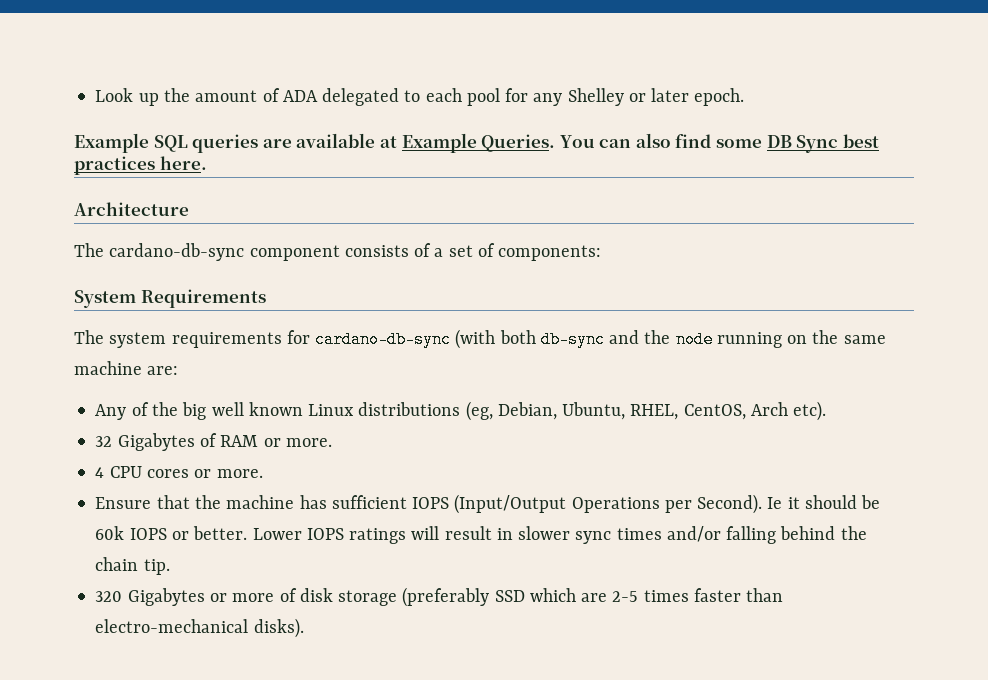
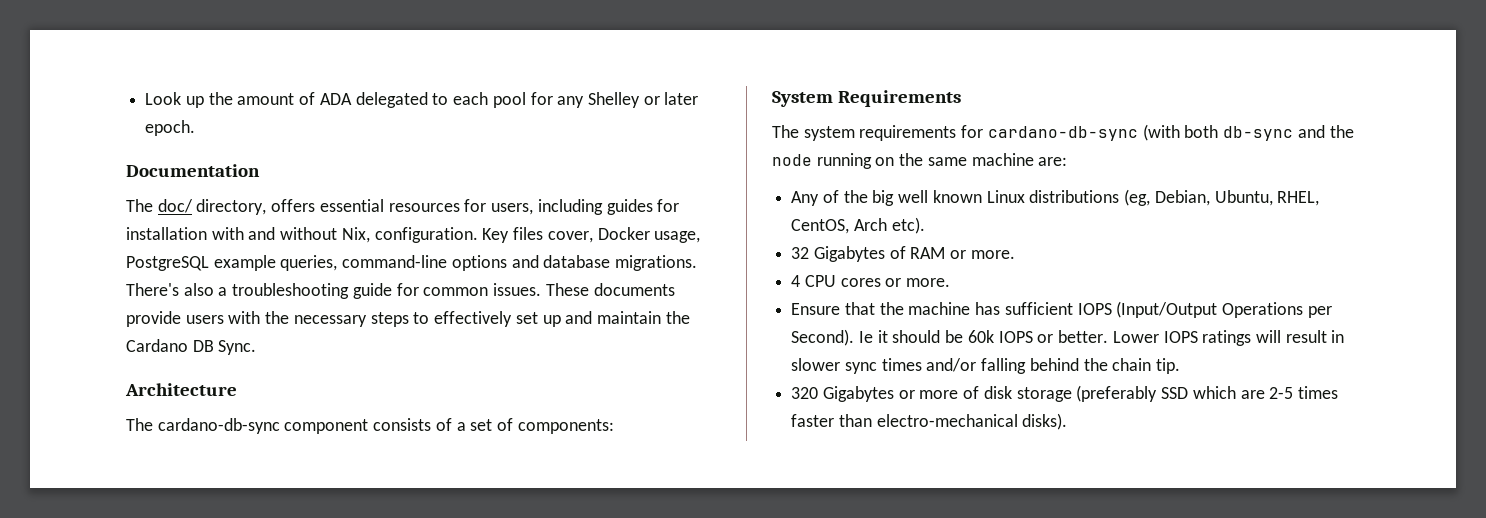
- Example SQL queries are available at Example Queries. You can also find some DB Sync best practices here.
+ Documentation
+ The doc/ directory, offers essential resources for users, including guides for installation with and without Nix, configuration. Key files cover, Docker usage, PostgreSQL example queries, command-line options and database migrations. There's also a troubleshooting guide for common issues. These documents provide users with the necessary steps to effectively set up and maintain the Cardano DB Sync.

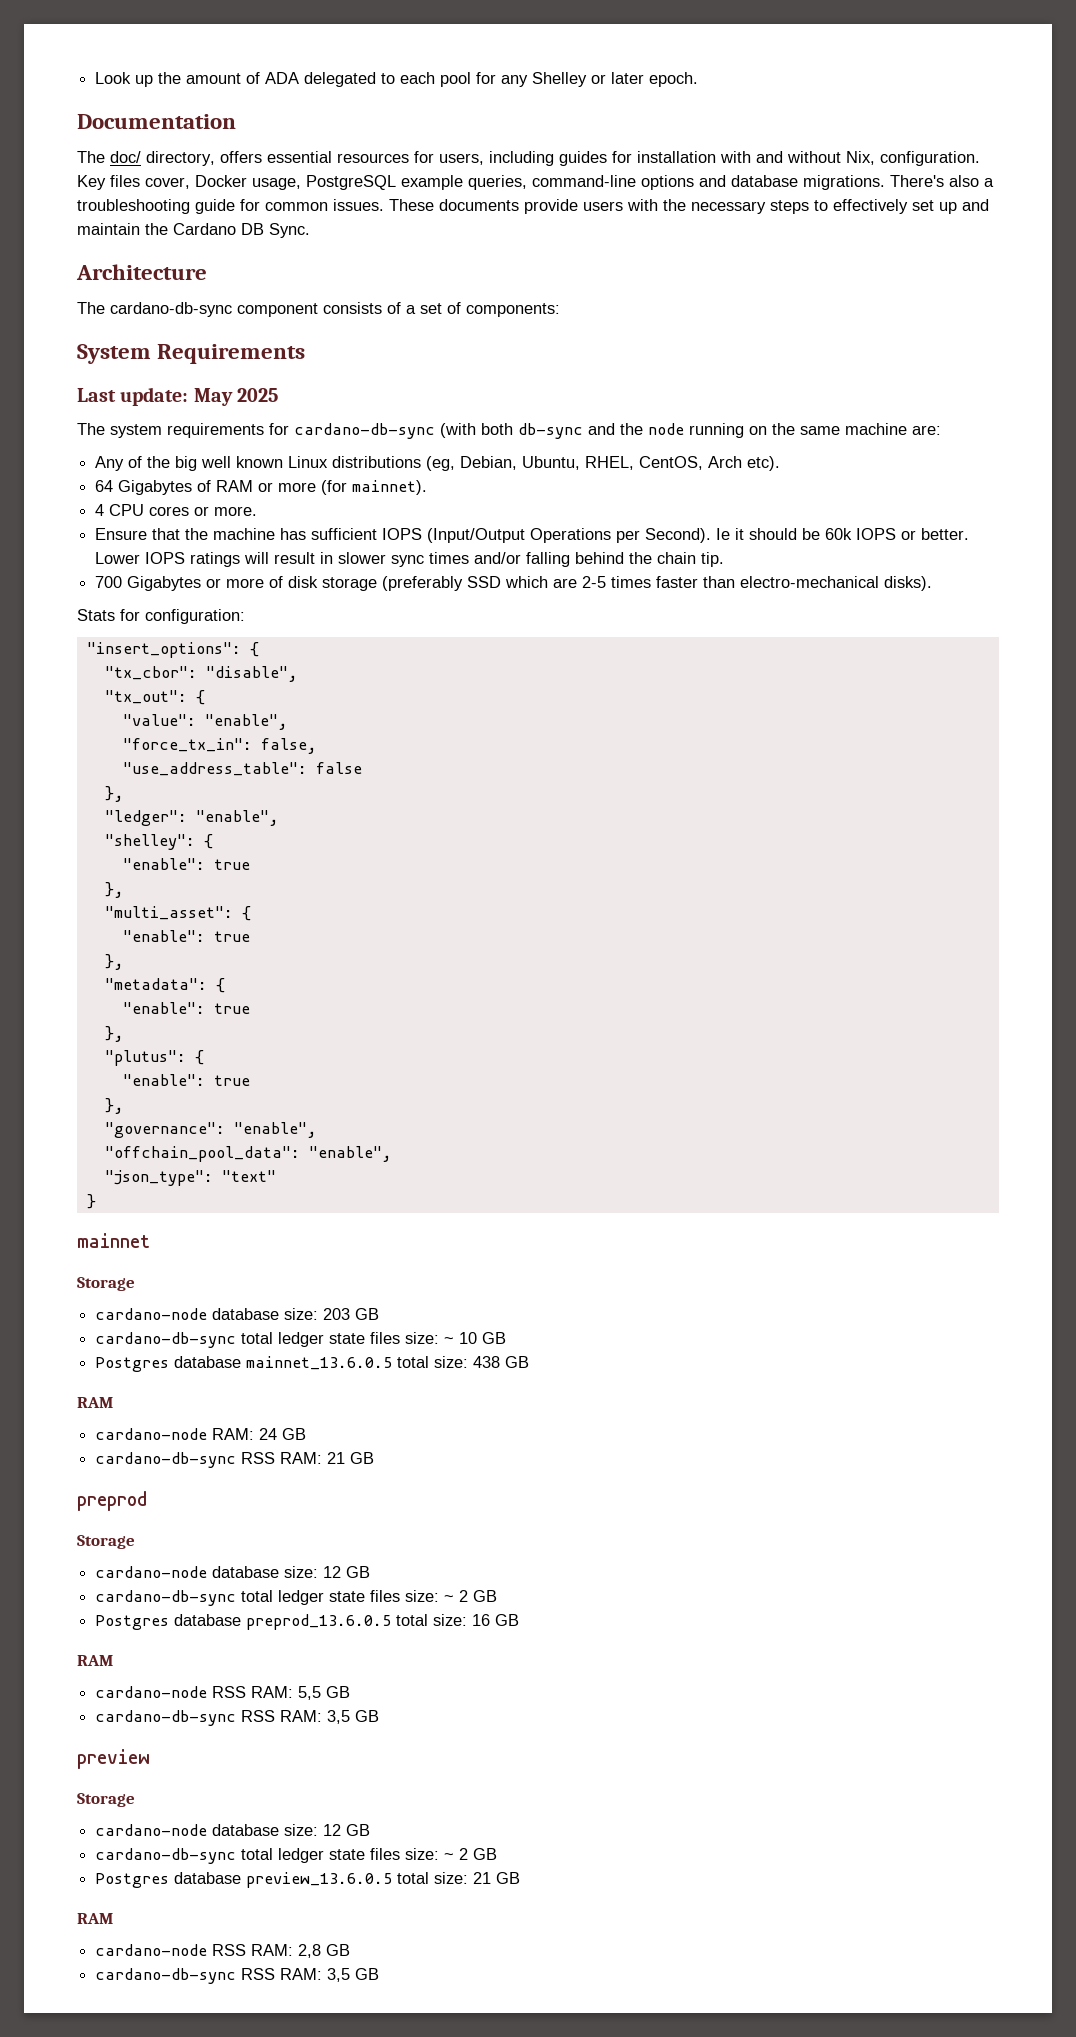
+ Last update: May 2025
- 32 Gigabytes of RAM or more.
+ 64 Gigabytes of RAM or more (for mainnet).
- 320 Gigabytes or more of disk storage (preferably SSD which are 2-5 times faster than electro-mechanical disks).
+ 700 Gigabytes or more of disk storage (preferably SSD which are 2-5 times faster than electro-mechanical disks).
+ Stats for configuration:
+ "insert_options": {
+ "tx_cbor": "disable",
+ "tx_out": {
+ "value": "enable",
+ "force_tx_in": false,
+ "use_address_table": false
+ },
+ "ledger": "enable",
+ "shelley": {
+ "enable": true
+ },
+ "multi_asset": {
+ "enable": true
+ },
+ "metadata": {
+ "enable": true
+ },
+ "plutus": {
+ "enable": true
+ },
+ "governance": "enable",
+ "offchain_pool_data": "enable",
+ "json_type": "text"
+ }
+ mainnet
+ Storage
+ cardano-node database size: 203 GB
+ cardano-db-sync total ledger state files size: ~ 10 GB
+ Postgres database mainnet_13.6.0.5 total size: 438 GB
+ RAM
+ cardano-node RAM: 24 GB
+ cardano-db-sync RSS RAM: 21 GB
+ preprod
+ Storage
+ cardano-node database size: 12 GB
+ cardano-db-sync total ledger state files size: ~ 2 GB
+ Postgres database preprod_13.6.0.5 total size: 16 GB
+ RAM
+ cardano-node RSS RAM: 5,5 GB
+ cardano-db-sync RSS RAM: 3,5 GB
+ preview
+ Storage
+ cardano-node database size: 12 GB
+ cardano-db-sync total ledger state files size: ~ 2 GB
+ Postgres database preview_13.6.0.5 total size: 21 GB
+ RAM
+ cardano-node RSS RAM: 2,8 GB
+ cardano-db-sync RSS RAM: 3,5 GB

